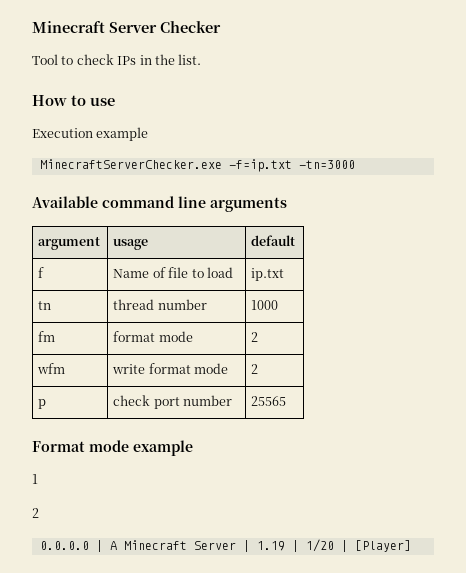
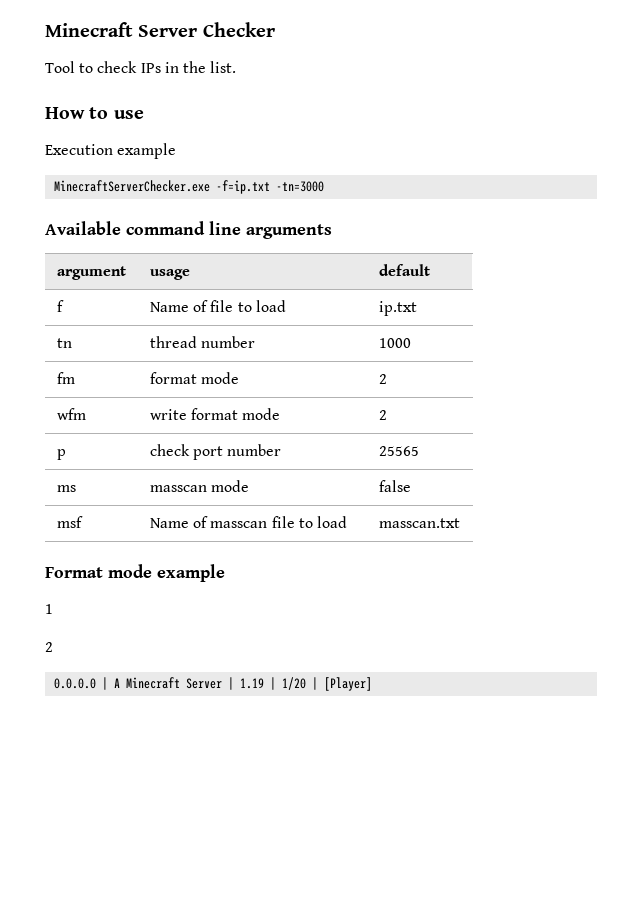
+ ms | masscan mode | false
+ msf | Name of masscan file to load | masscan.txt

